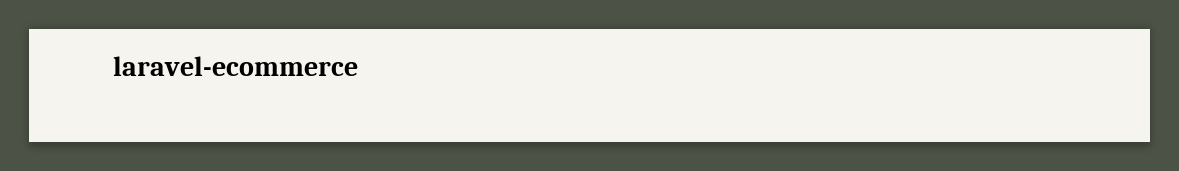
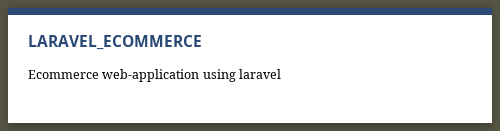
- laravel-ecommerce
+ LARAVEL_ECOMMERCE
+ Ecommerce web-application using laravel

